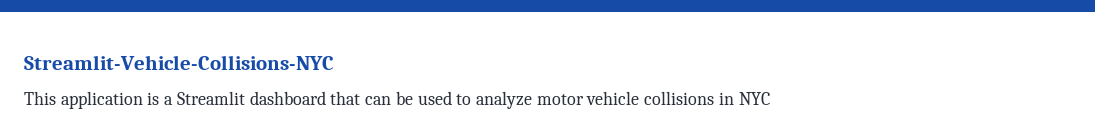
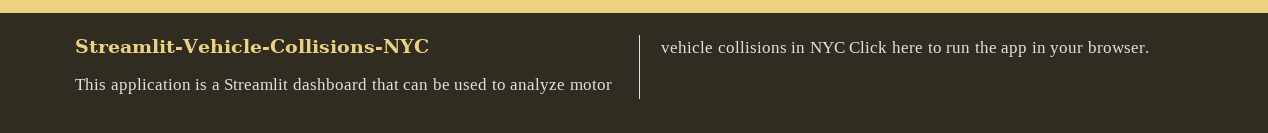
- This application is a Streamlit dashboard that can be used to analyze motor vehicle collisions in NYC
+ This application is a Streamlit dashboard that can be used to analyze motor vehicle collisions in NYC Click here to run the app in your browser.

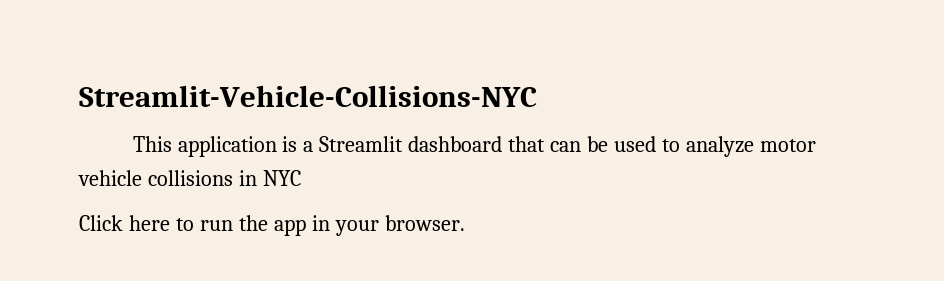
- This application is a Streamlit dashboard that can be used to analyze motor vehicle collisions in NYC Click here to run the app in your browser.
+ This application is a Streamlit dashboard that can be used to analyze motor vehicle collisions in NYC
+ Click here to run the app in your browser.

